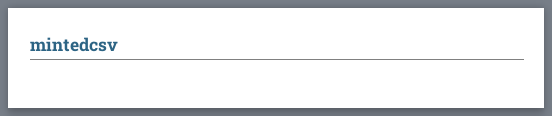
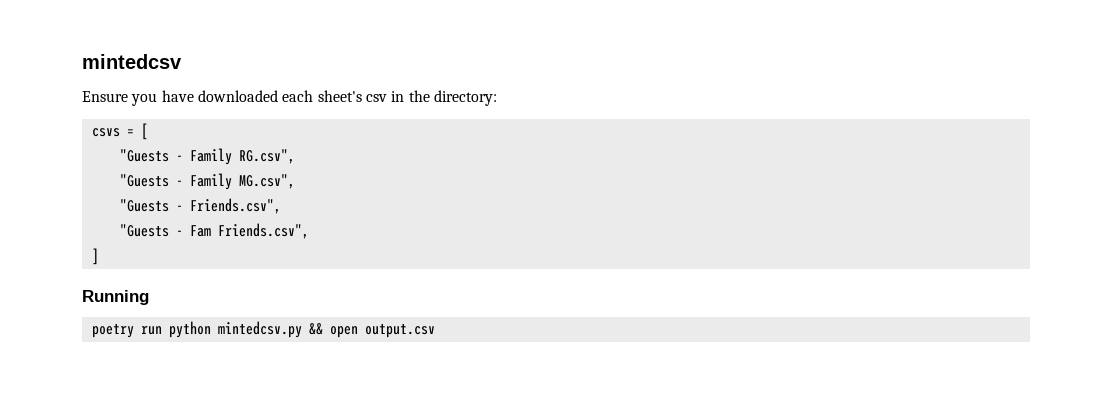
+ Ensure you have downloaded each sheet's csv in the directory:
+ csvs = [
+ "Guests - Family RG.csv",
+ "Guests - Family MG.csv",
+ "Guests - Friends.csv",
+ "Guests - Fam Friends.csv",
+ ]
+ Running
+ poetry run python mintedcsv.py && open output.csv

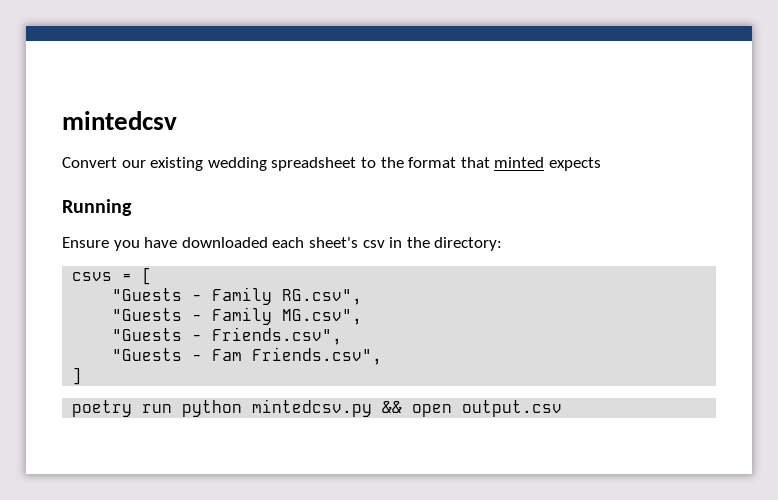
+ Convert our existing wedding spreadsheet to the format that minted expects
+ Running
- Running

